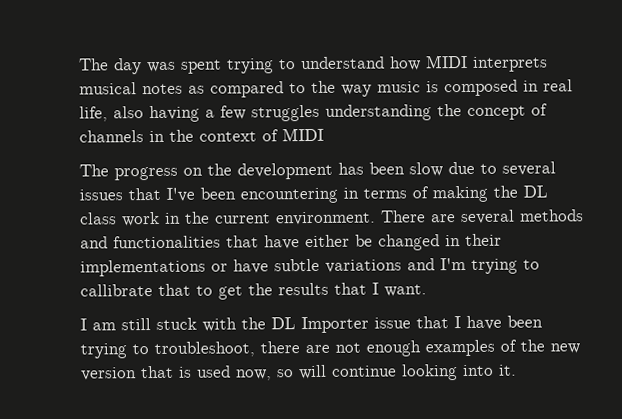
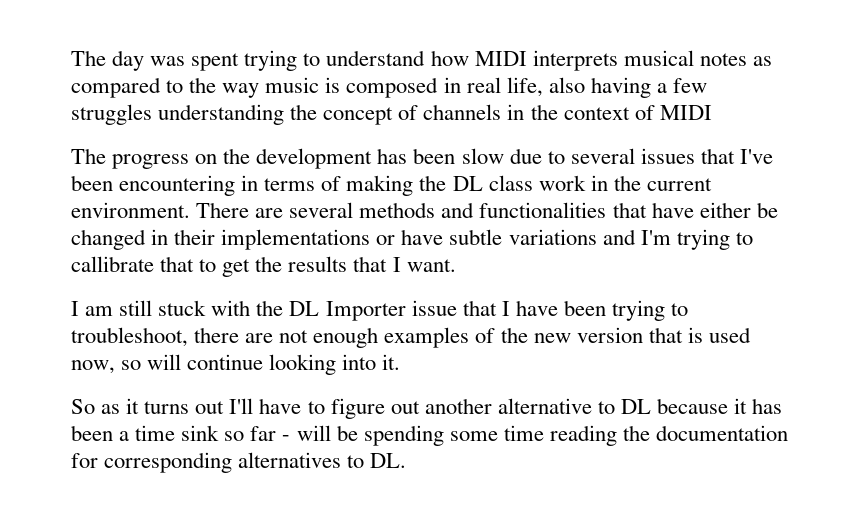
+ So as it turns out I'll have to figure out another alternative to DL because it has been a time sink so far - will be spending some time reading the documentation for corresponding alternatives to DL.

